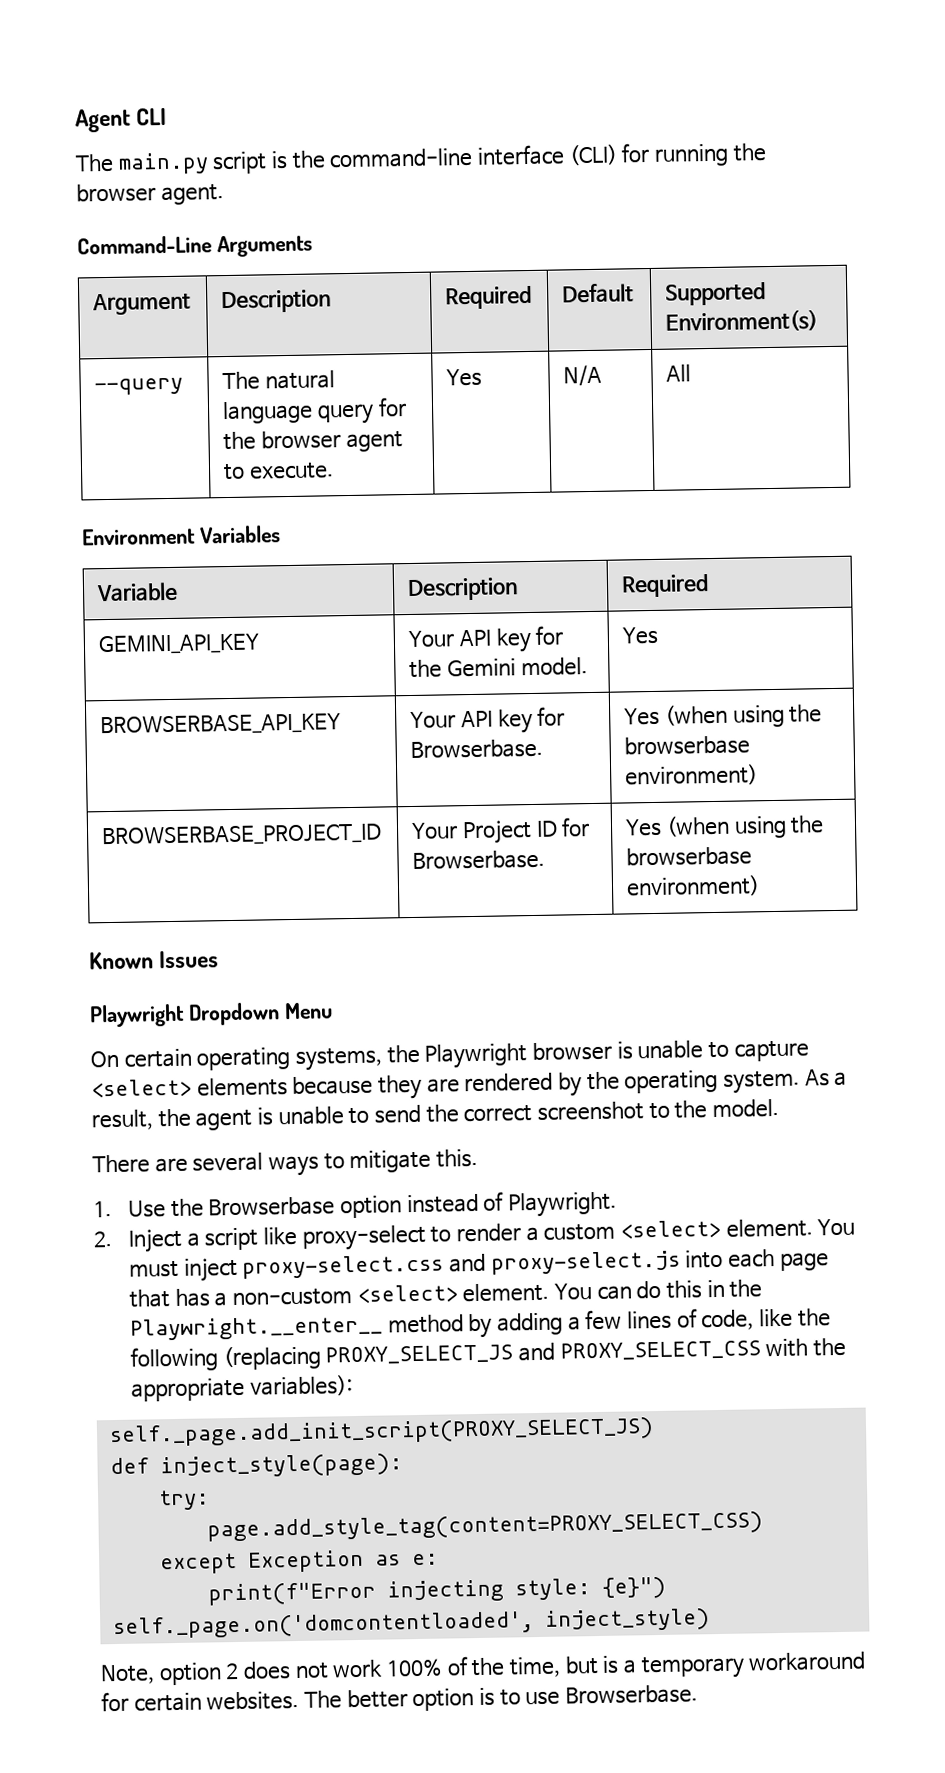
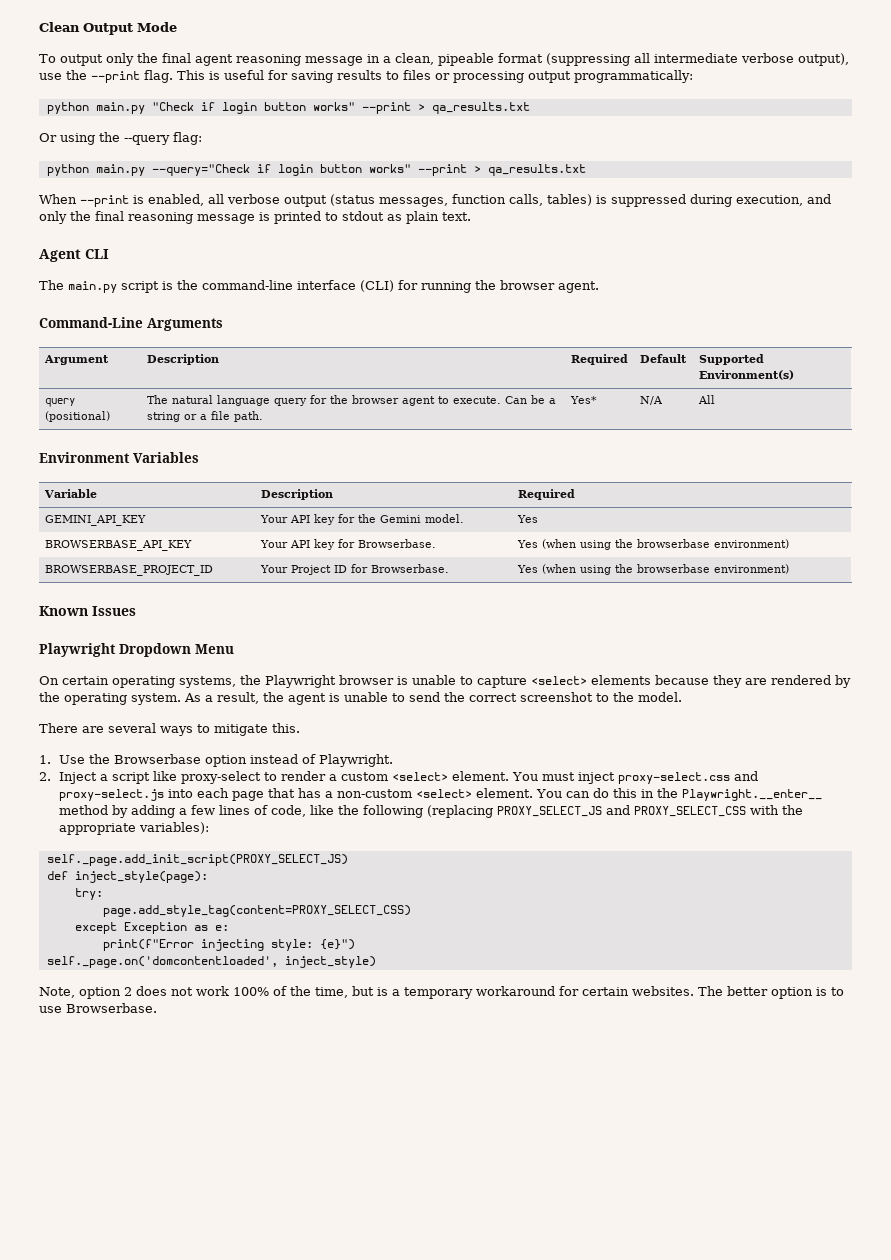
+ Clean Output Mode
+ To output only the final agent reasoning message in a clean, pipeable format (suppressing all intermediate verbose output), use the --print flag. This is useful for saving results to files or processing output programmatically:
+ python main.py "Check if login button works" --print > qa_results.txt
+ Or using the --query flag:
+ python main.py --query="Check if login button works" --print > qa_results.txt
+ When --print is enabled, all verbose output (status messages, function calls, tables) is suppressed during execution, and only the final reasoning message is printed to stdout as plain text.
- --query | The natural language query for the browser agent to execute. | Yes | N/A | All
+ query (positional) | The natural language query for the browser agent to execute. Can be a string or a file path. | Yes* | N/A | All

